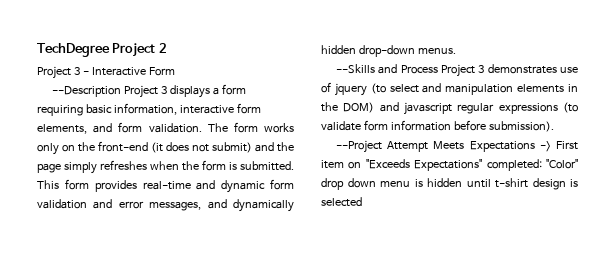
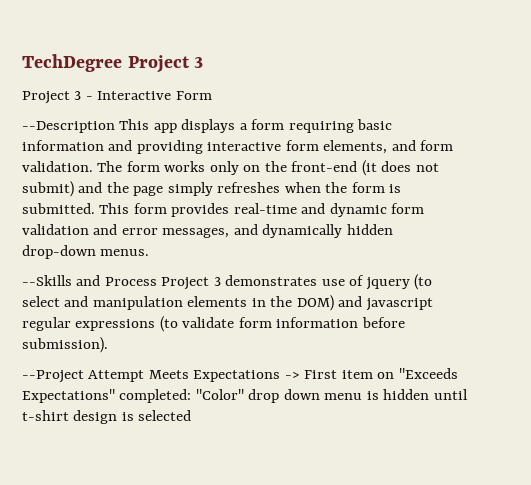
- TechDegree Project 2
+ TechDegree Project 3
- --Description Project 3 displays a form requiring basic information, interactive form elements, and form validation.
+ --Description This app displays a form requiring basic information and providing interactive form elements, and form validation.

